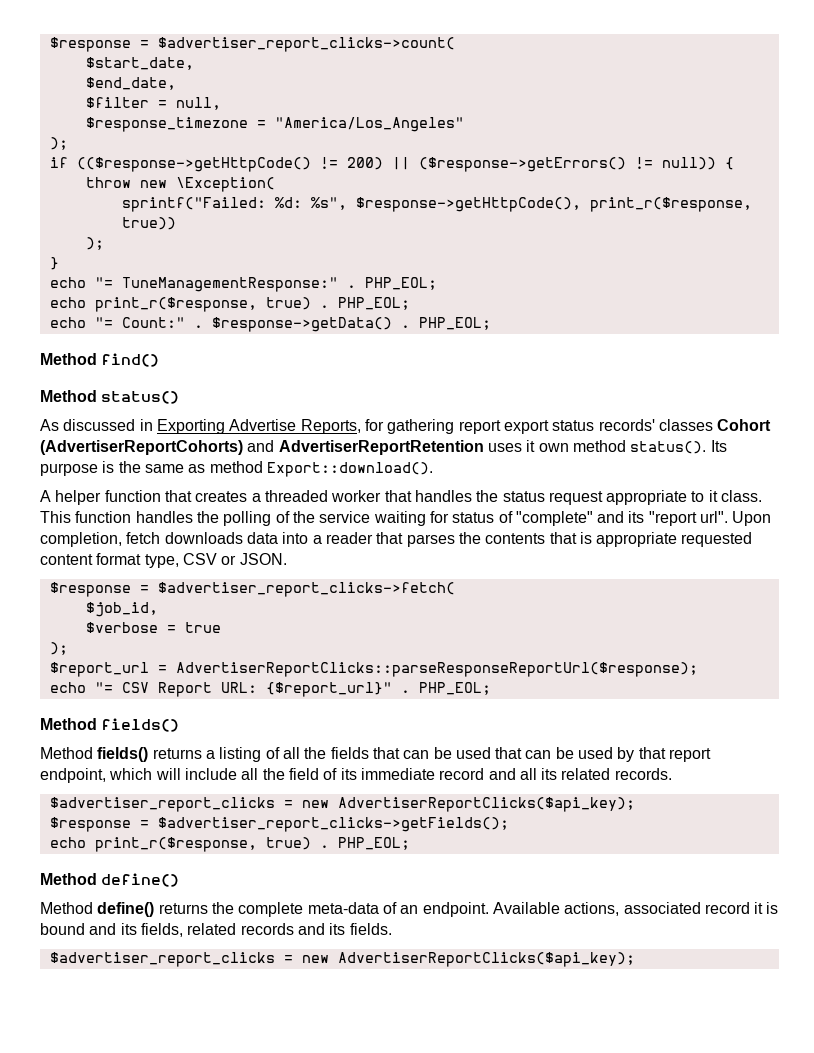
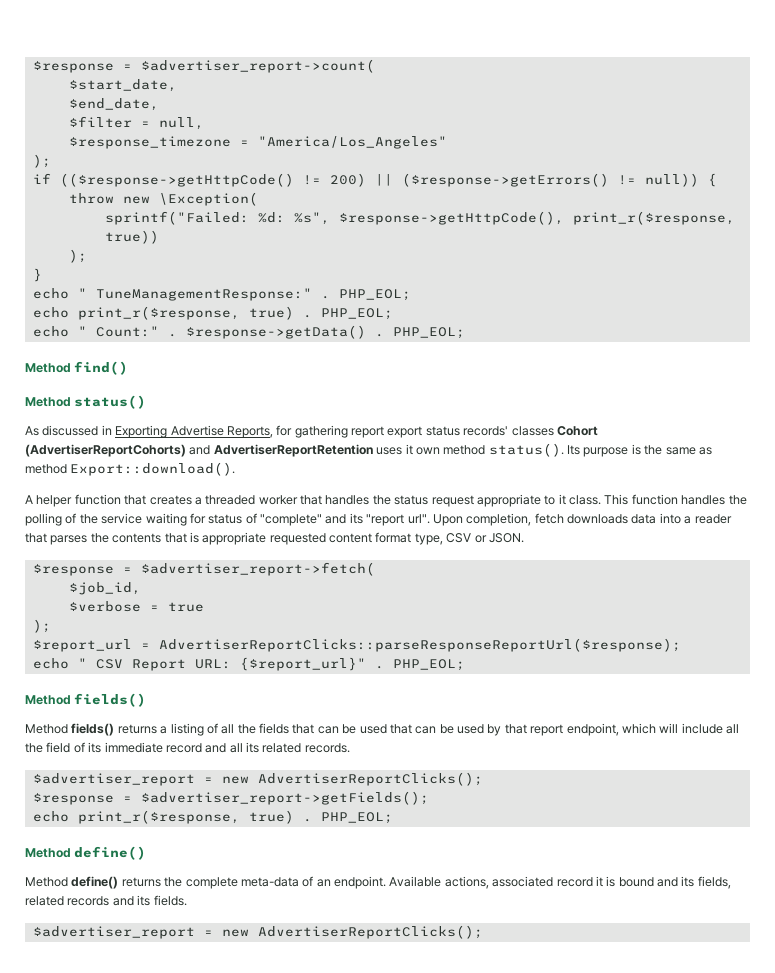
- $response = $advertiser_report_clicks->count(
+ $response = $advertiser_report->count(
- echo "= TuneManagementResponse:" .
+ echo " TuneManagementResponse:" .
- echo "= Count:" .
+ echo " Count:" .
- $response = $advertiser_report_clicks->fetch(
+ $response = $advertiser_report->fetch(
- echo "= CSV Report URL: {$report_url}" .
+ echo " CSV Report URL: {$report_url}" .
  Method fields() returns a listing of all the fields that can be used that can be used by that report endpoint, which will include all the field of its immediate record and all its related records.
- $advertiser_report_clicks = new AdvertiserReportClicks($api_key);
- $response = $advertiser_report_clicks->getFields();
+ $advertiser_report = new AdvertiserReportClicks();
+ $response = $advertiser_report->getFields();
  Available actions, associated record it is bound and its fields, related records and its fields.
- $advertiser_report_clicks = new AdvertiserReportClicks($api_key);
+ $advertiser_report = new AdvertiserReportClicks();

